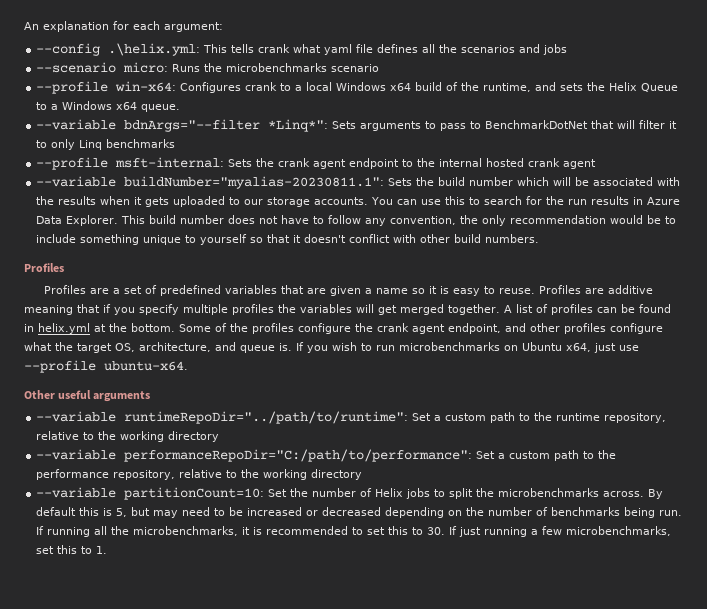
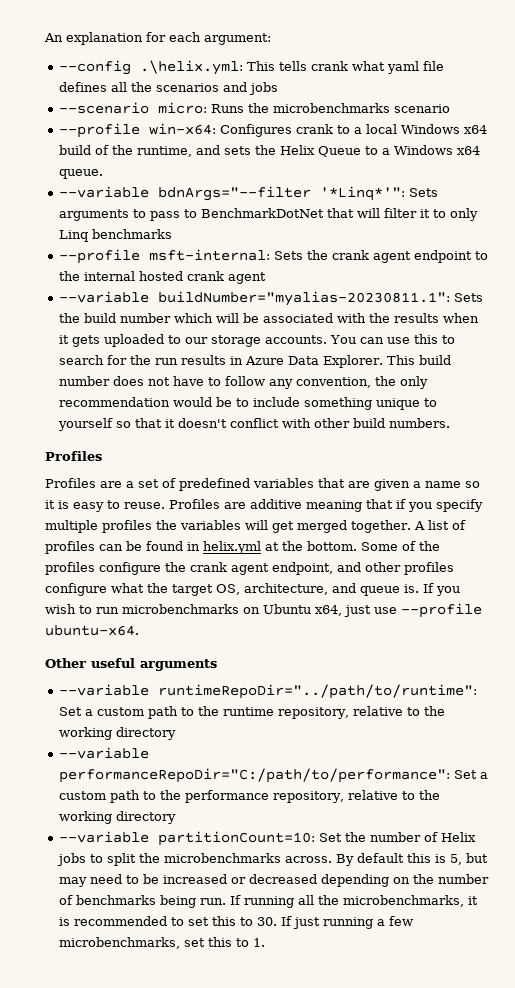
- --variable bdnArgs="--filter *Linq*": Sets arguments to pass to BenchmarkDotNet that will filter it to only Linq benchmarks
+ --variable bdnArgs="--filter '*Linq*'": Sets arguments to pass to BenchmarkDotNet that will filter it to only Linq benchmarks

